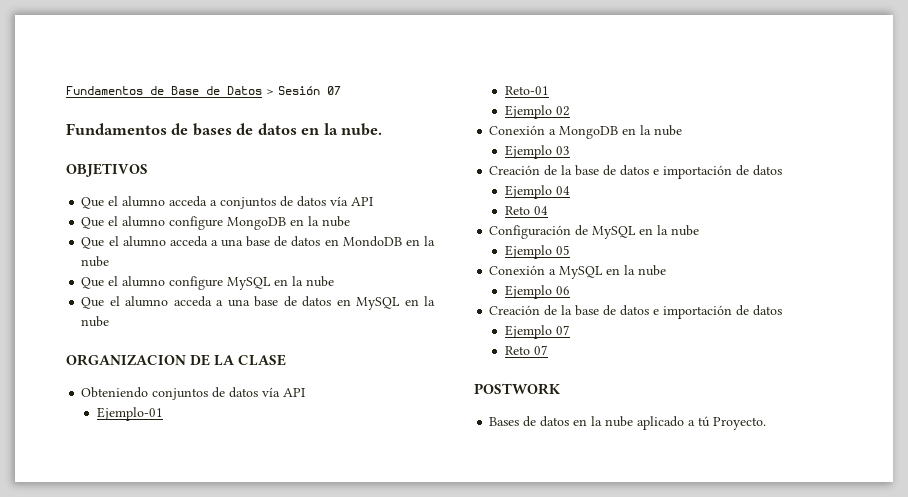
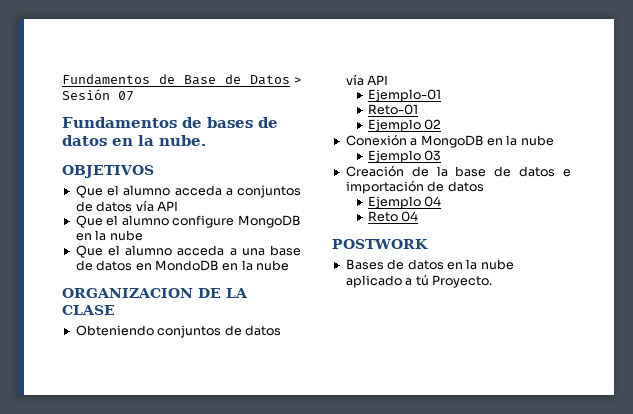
- Que el alumno configure MySQL en la nube
- Que el alumno acceda a una base de datos en MySQL en la nube
- Configuración de MySQL en la nube
- Ejemplo 05
- Conexión a MySQL en la nube
- Ejemplo 06
- Creación de la base de datos e importación de datos
- Ejemplo 07
- Reto 07

